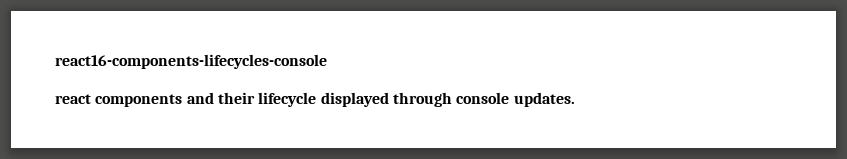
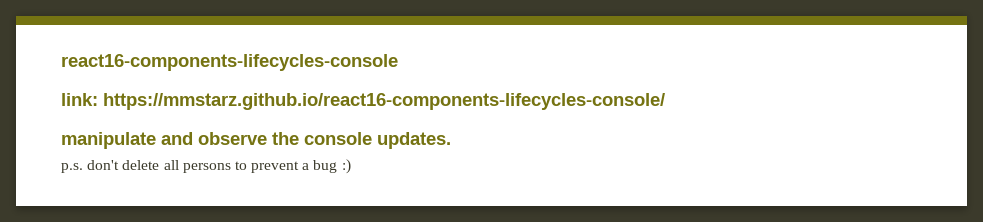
- react components and their lifecycle displayed through console updates.
+ link: https://mmstarz.github.io/react16-components-lifecycles-console/
+ manipulate and observe the console updates.
+ p.s. don't delete all persons to prevent a bug :)

